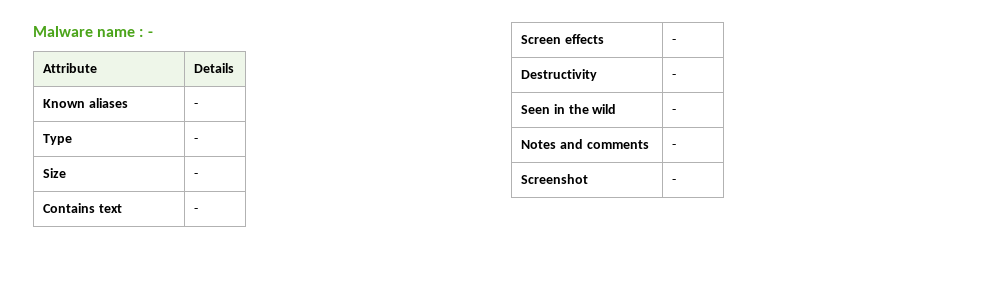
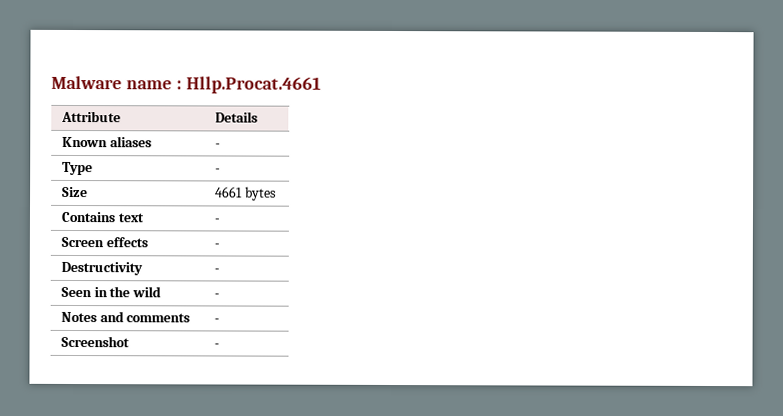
- Malware name : -
+ Malware name : Hllp.Procat.4661
- Size | -
+ Size | 4661 bytes

